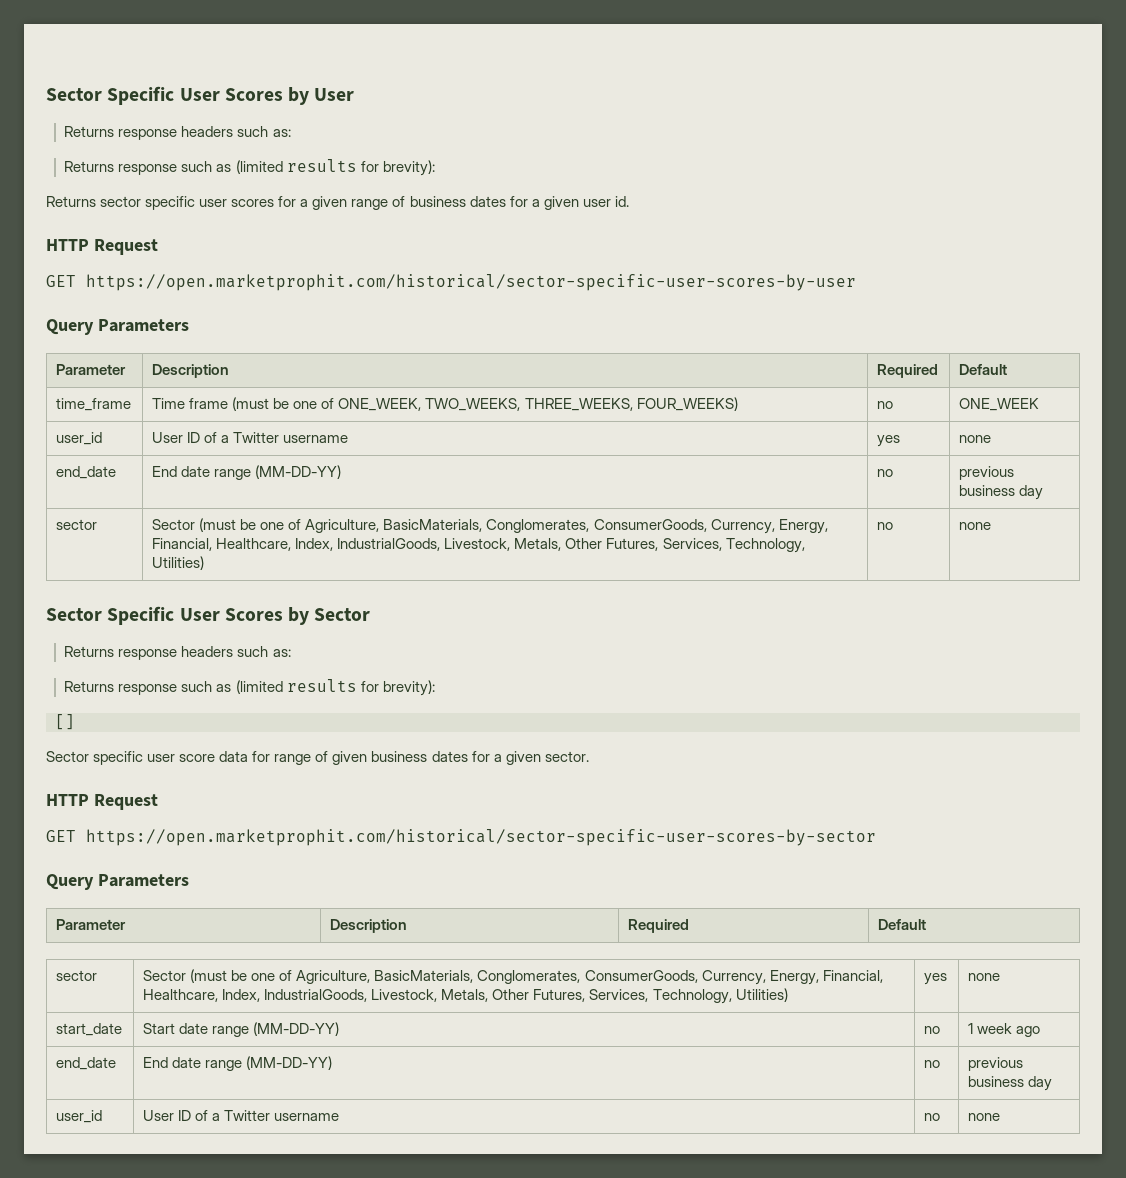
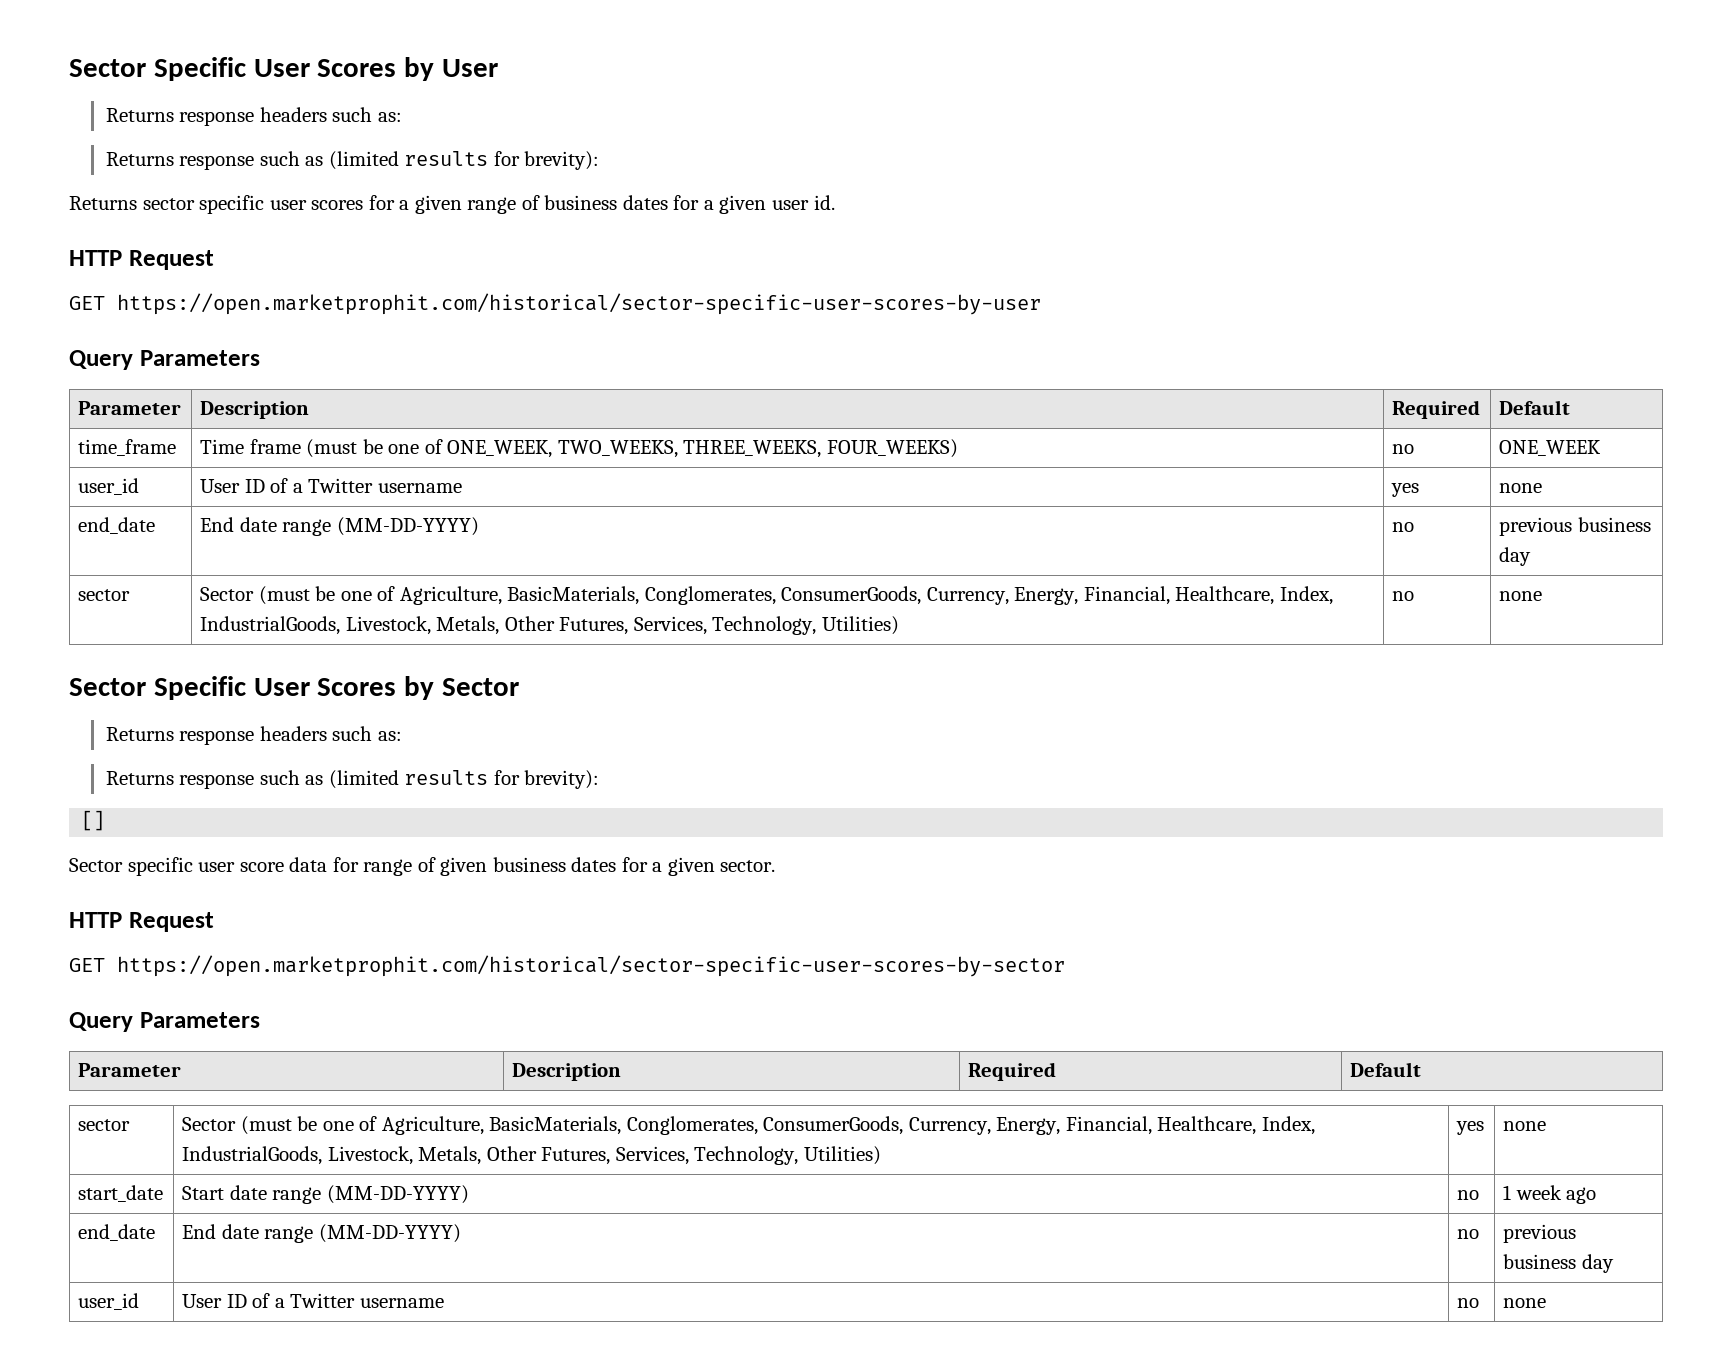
  user_id | User ID of a Twitter username | yes | none
- end_date | End date range (MM-DD-YY) | no | previous business day
+ end_date | End date range (MM-DD-YYYY) | no | previous business day
- start_date | Start date range (MM-DD-YY) | no | 1 week ago
- end_date | End date range (MM-DD-YY) | no | previous business day
+ start_date | Start date range (MM-DD-YYYY) | no | 1 week ago
+ end_date | End date range (MM-DD-YYYY) | no | previous business day

